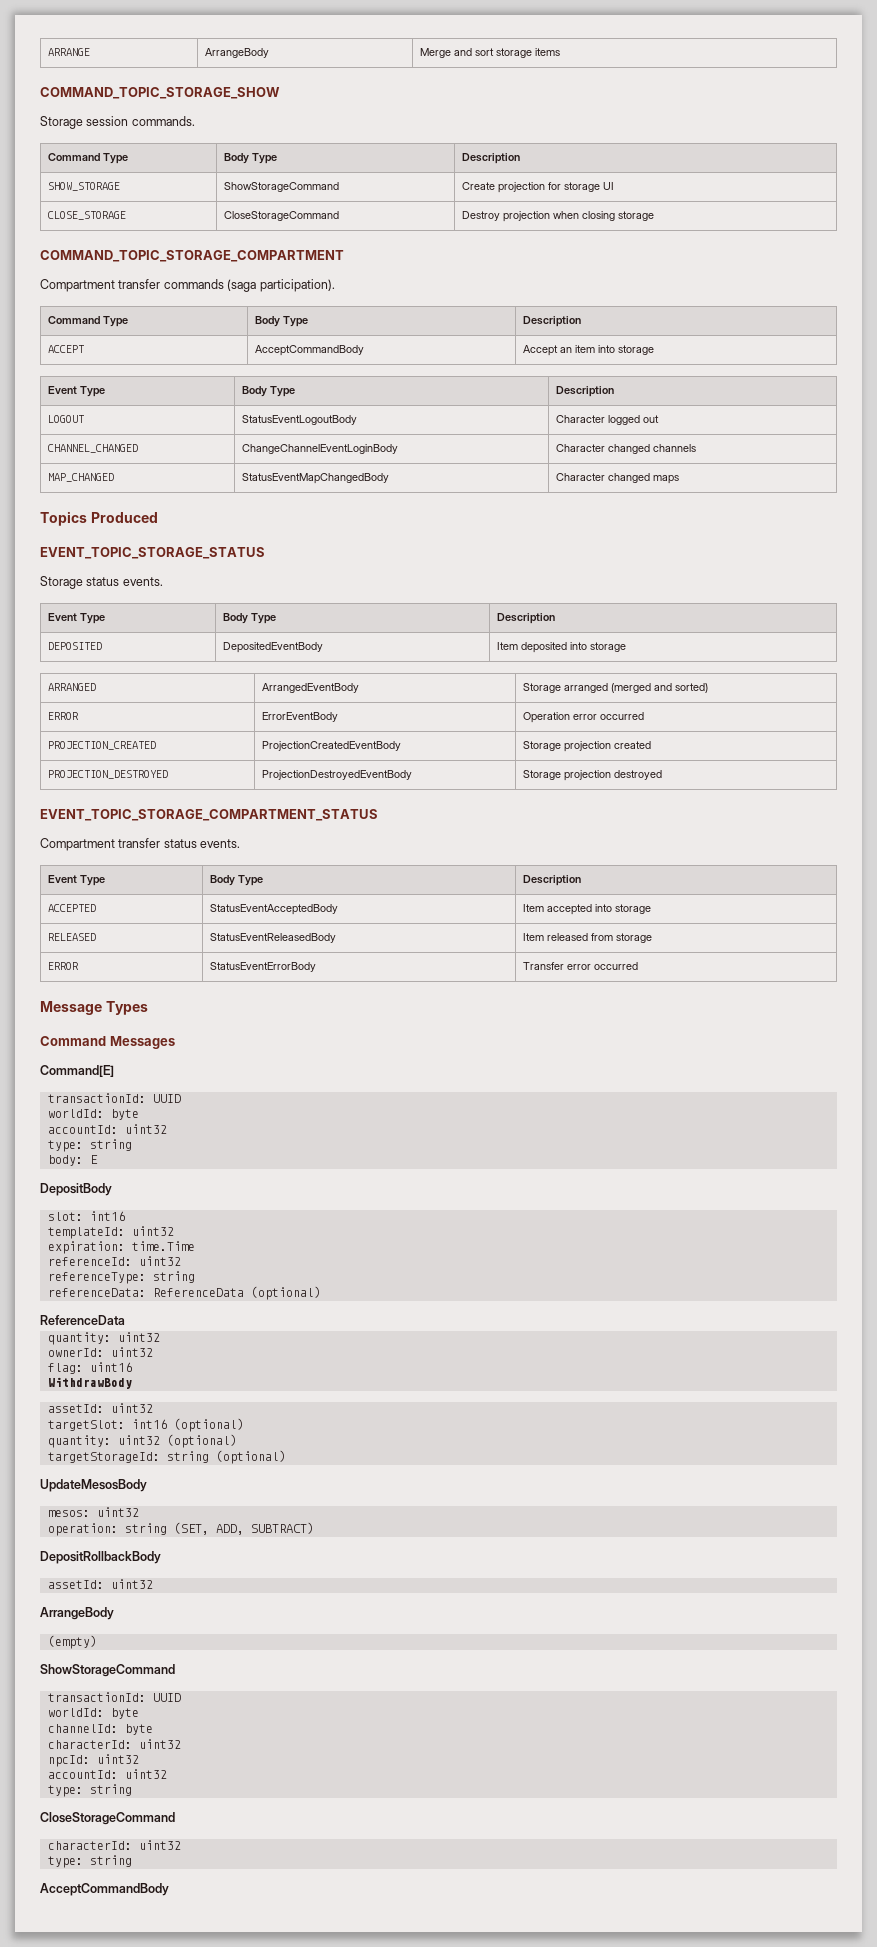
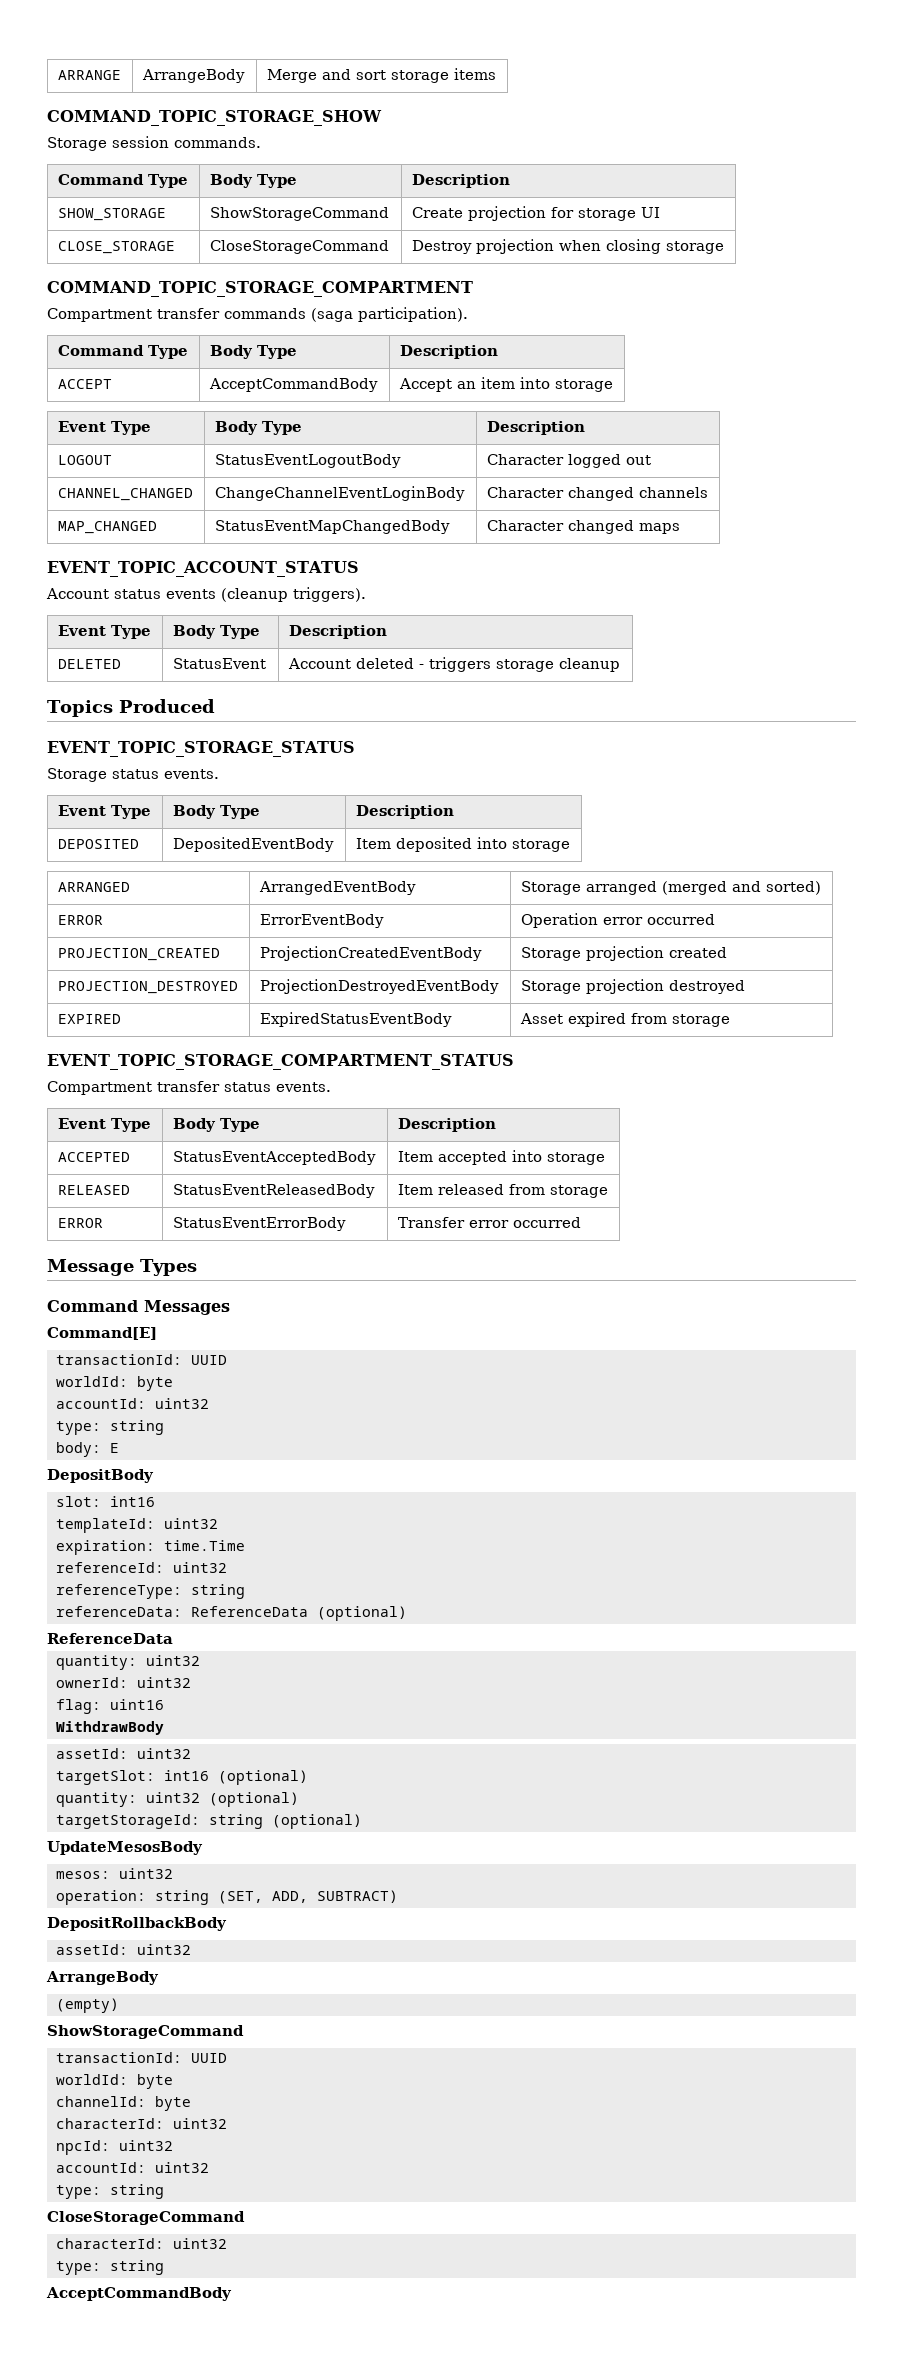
+ EVENT_TOPIC_ACCOUNT_STATUS
+ Account status events (cleanup triggers).
+ Event Type | Body Type | Description
+ DELETED | StatusEvent | Account deleted - triggers storage cleanup
+ EXPIRED | ExpiredStatusEventBody | Asset expired from storage

